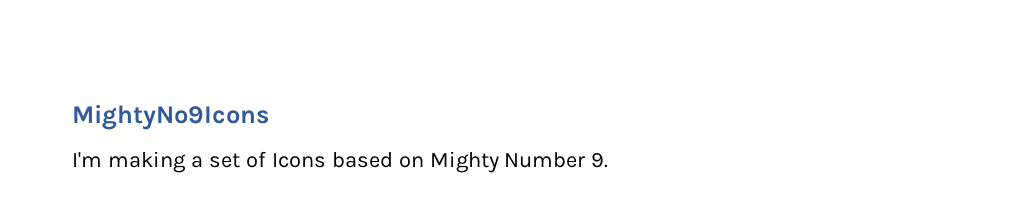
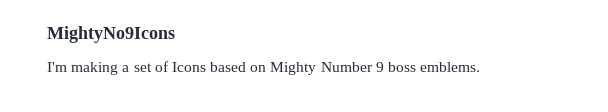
- I'm making a set of Icons based on Mighty Number 9.
+ I'm making a set of Icons based on Mighty Number 9 boss emblems.

